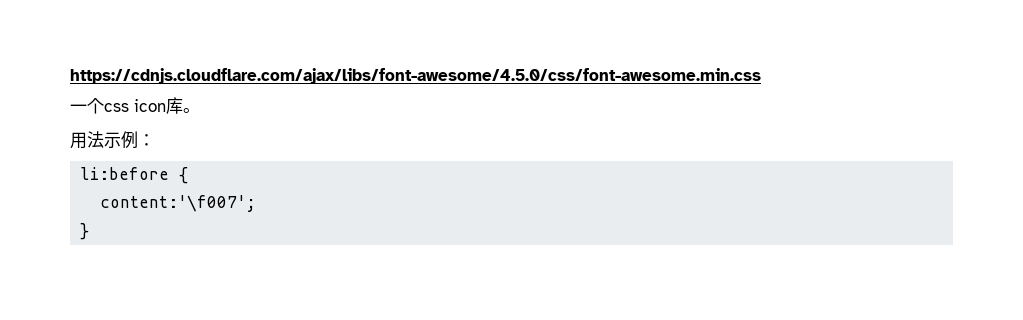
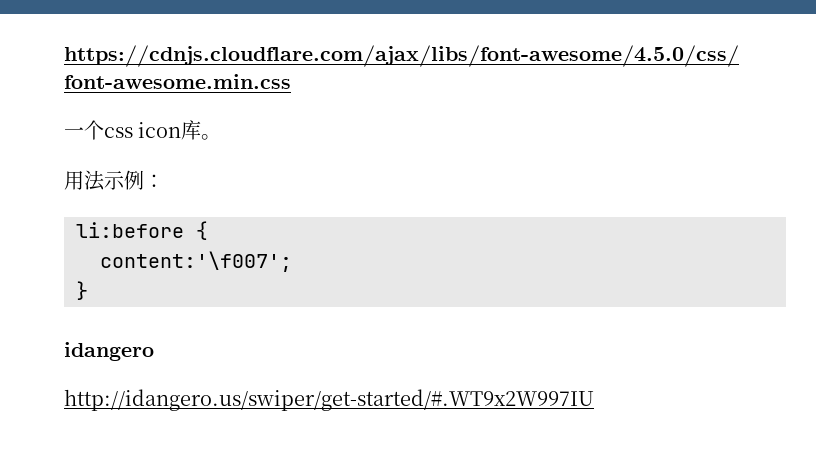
+ idangero
+ http://idangero.us/swiper/get-started/#.WT9x2W997IU

